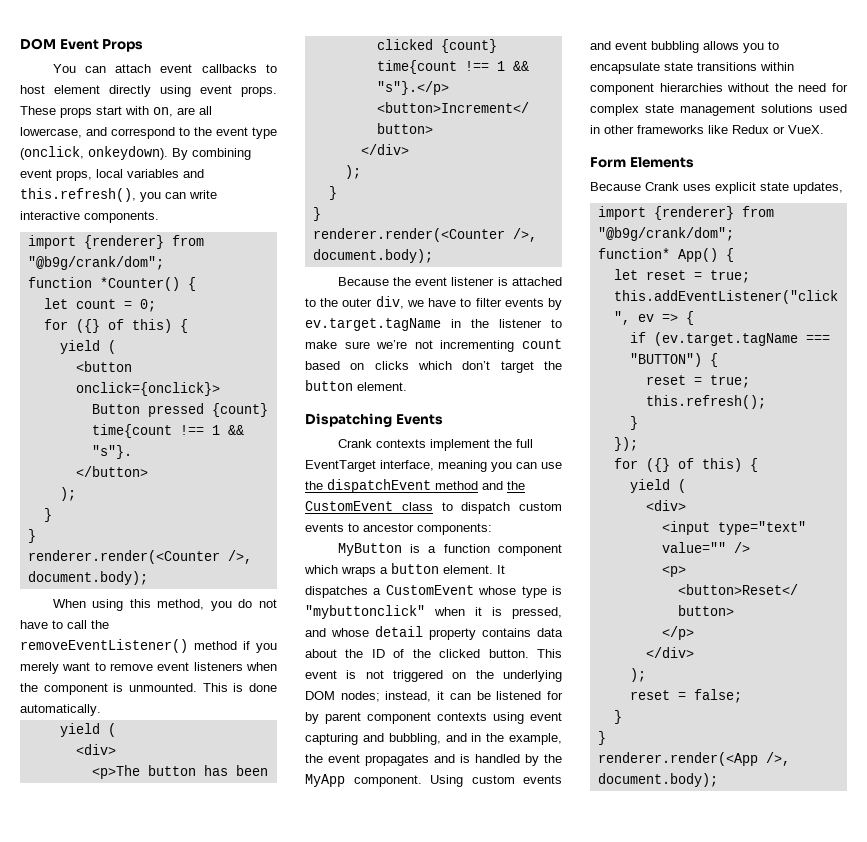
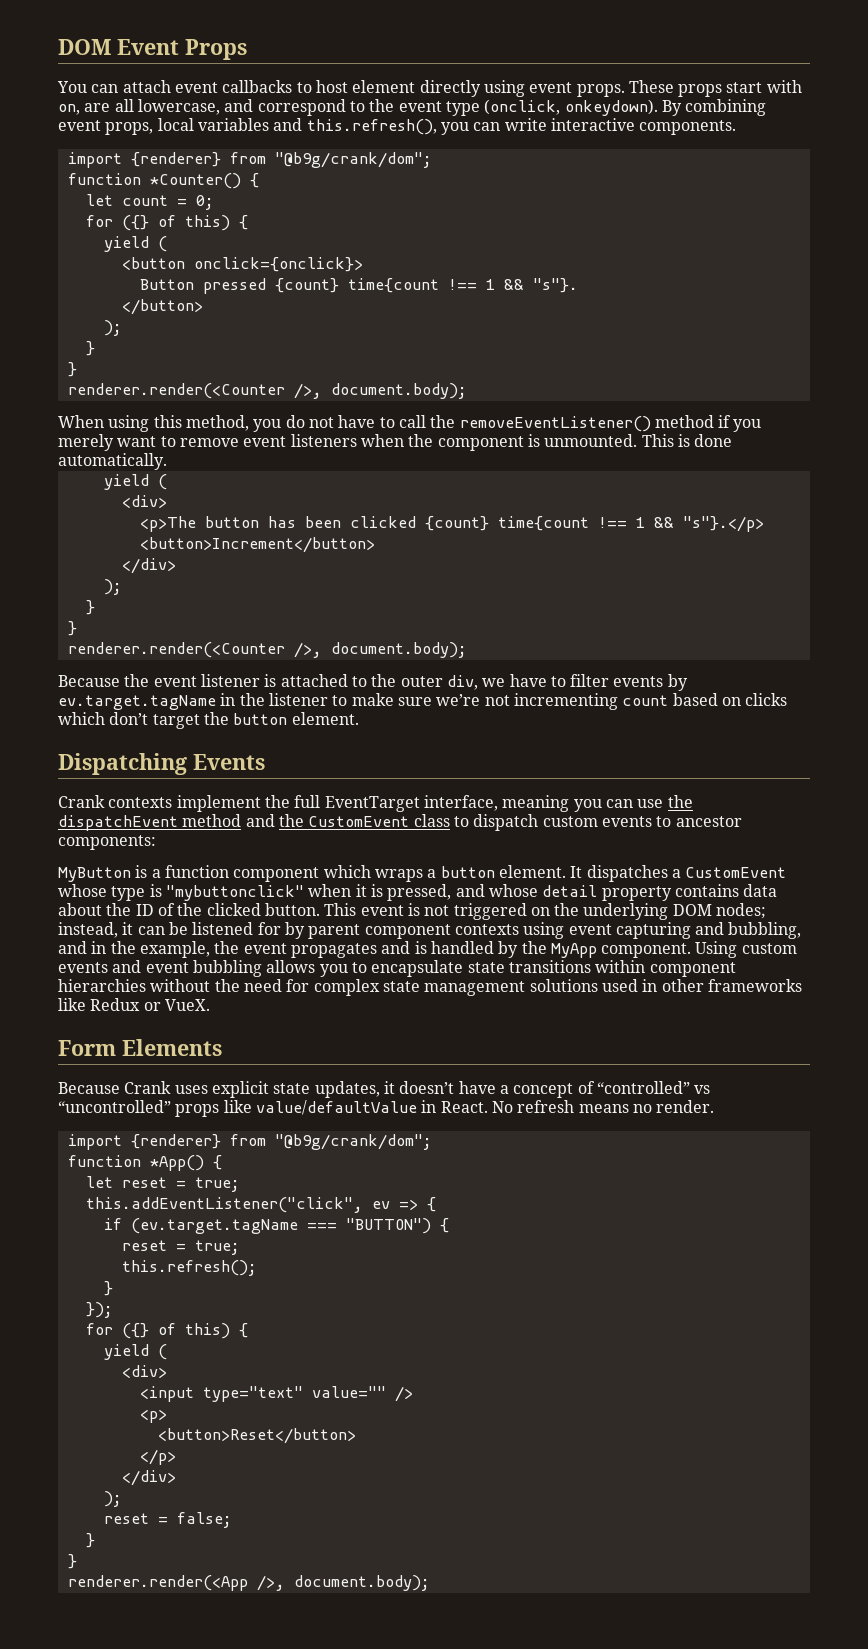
- Because Crank uses explicit state updates,
+ Because Crank uses explicit state updates, it doesn’t have a concept of “controlled” vs “uncontrolled” props like value/defaultValue in React. No refresh means no render.
  import {renderer} from "@b9g/crank/dom";
- function* App() {
+ function *App() {

